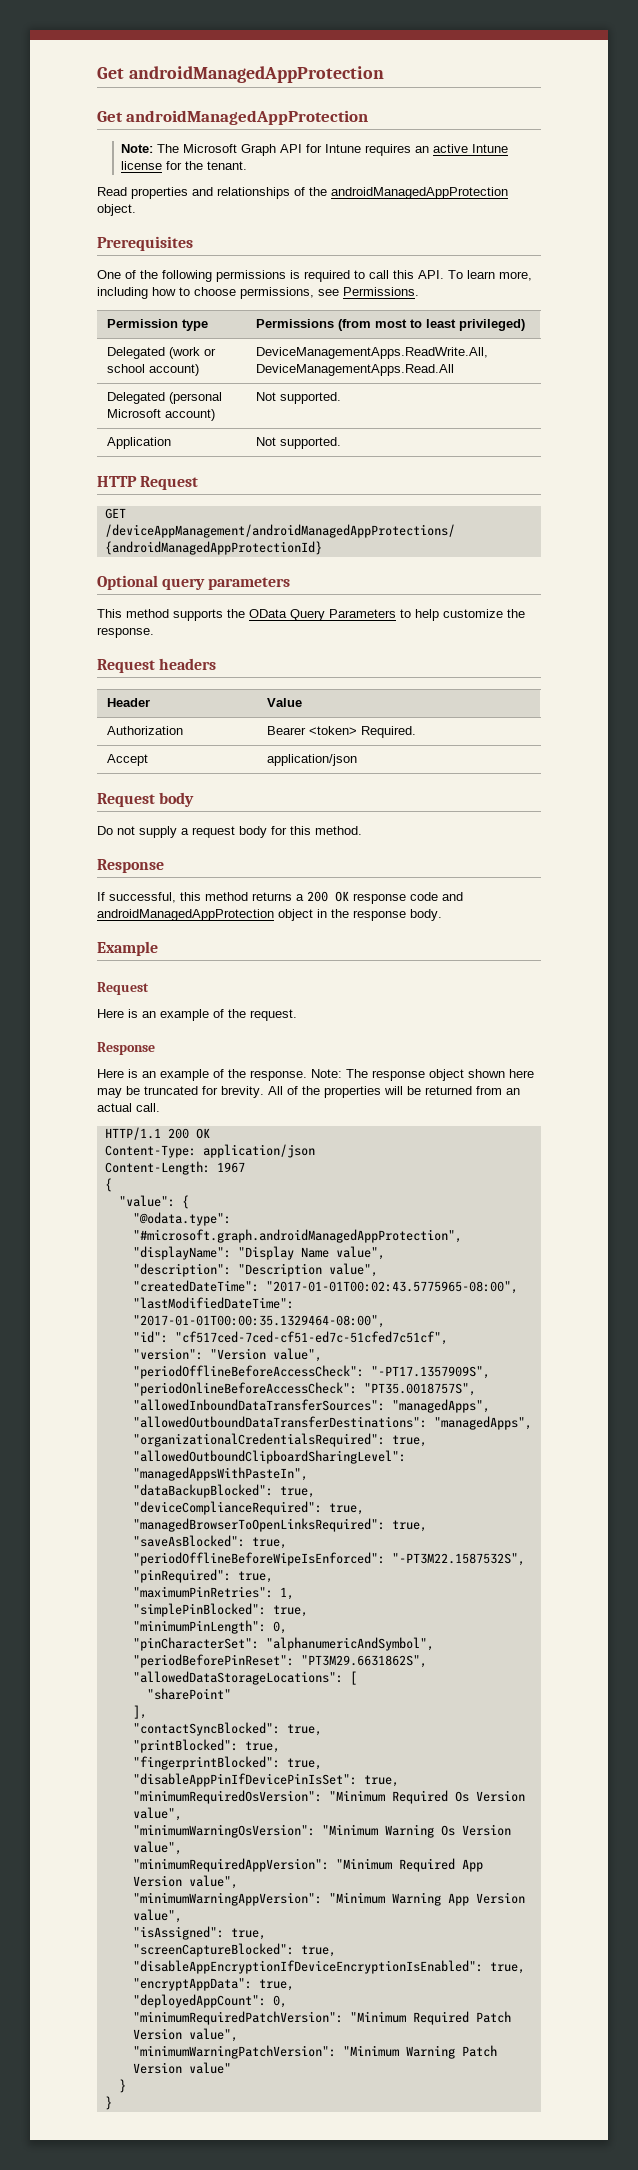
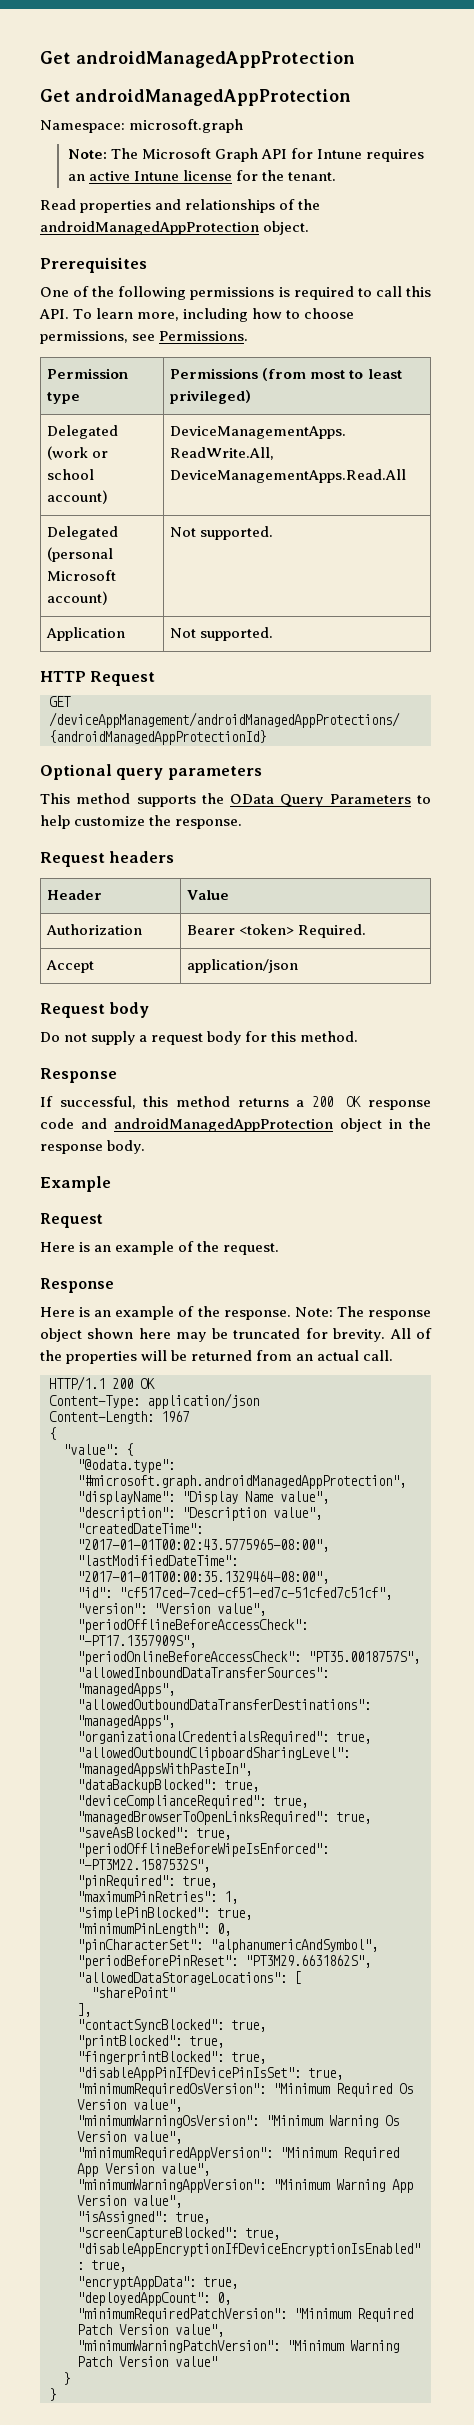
+ Namespace: microsoft.graph

